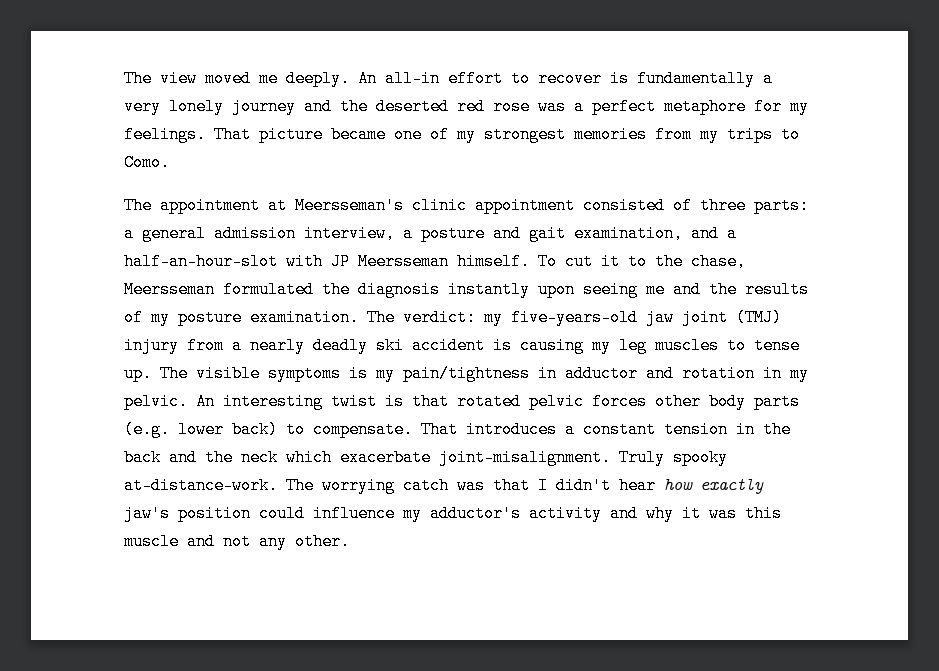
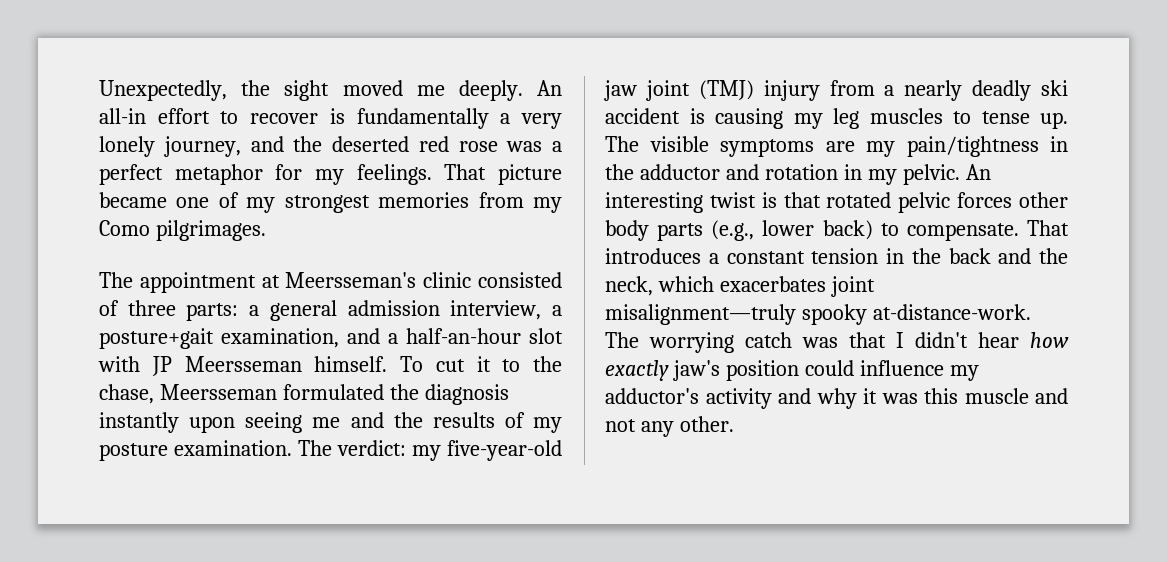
- The view moved me deeply.
+ Unexpectedly, the sight moved me deeply.
- An all-in effort to recover is fundamentally a very lonely journey and the deserted red rose was a perfect metaphore for my feelings.
+ An all-in effort to recover is fundamentally a very lonely journey, and the deserted red rose was a perfect metaphor for my feelings.
- That picture became one of my strongest memories from my trips to Como.
+ That picture became one of my strongest memories from my Como pilgrimages.
- The appointment at Meersseman's clinic appointment consisted of three parts: a general admission interview, a posture and gait examination, and a half-an-hour-slot with JP Meersseman himself.
+ The appointment at Meersseman's clinic consisted of three parts: a general admission interview, a posture+gait examination, and a half-an-hour slot with JP Meersseman himself.
- The verdict: my five-years-old jaw joint (TMJ) injury from a nearly deadly ski accident is causing my leg muscles to tense up.
+ The verdict: my five-year-old jaw joint (TMJ) injury from a nearly deadly ski accident is causing my leg muscles to tense up.
- The visible symptoms is my pain/tightness in adductor and rotation in my pelvic.
+ The visible symptoms are my pain/tightness in the adductor and rotation in my pelvic.
- An interesting twist is that rotated pelvic forces other body parts (e.g. lower back) to compensate.
+ An interesting twist is that rotated pelvic forces other body parts (e.g., lower back) to compensate.
- That introduces a constant tension in the back and the neck which exacerbate joint-misalignment. Truly spooky at-distance-work.
+ That introduces a constant tension in the back and the neck, which exacerbates joint misalignment—truly spooky at-distance-work.

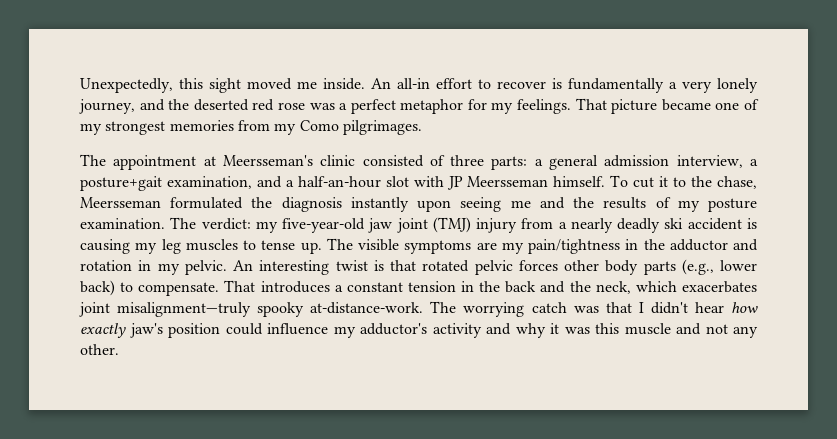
- Unexpectedly, the sight moved me deeply.
+ Unexpectedly, this sight moved me inside.

